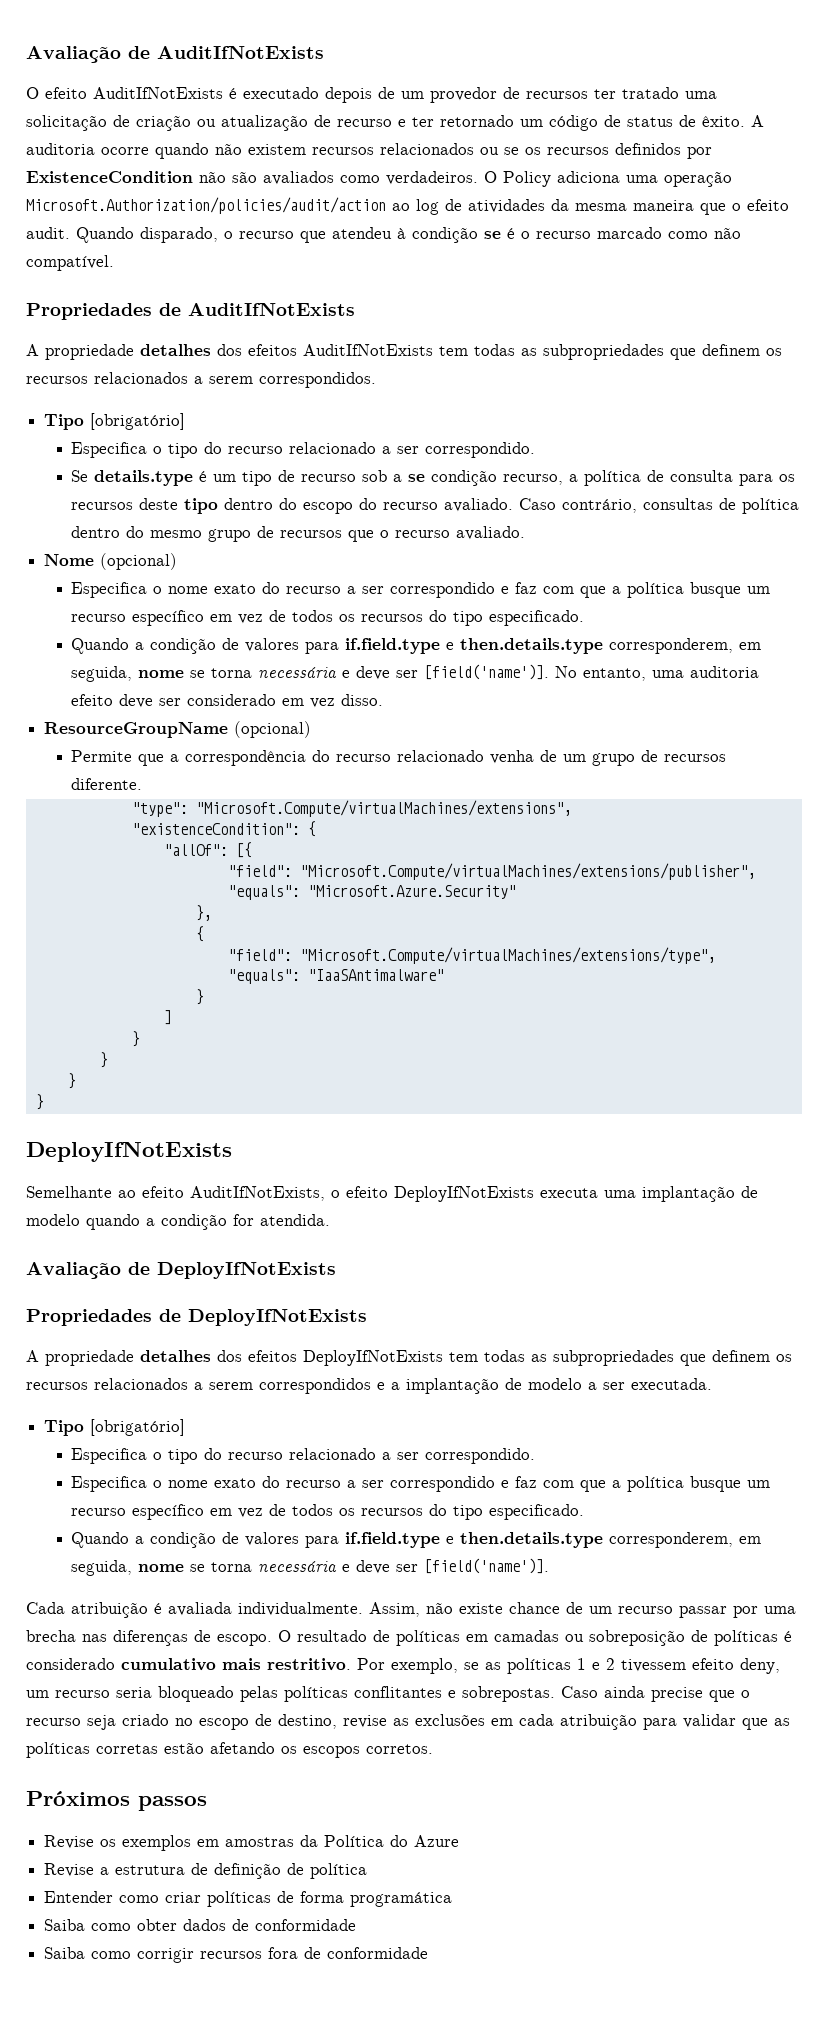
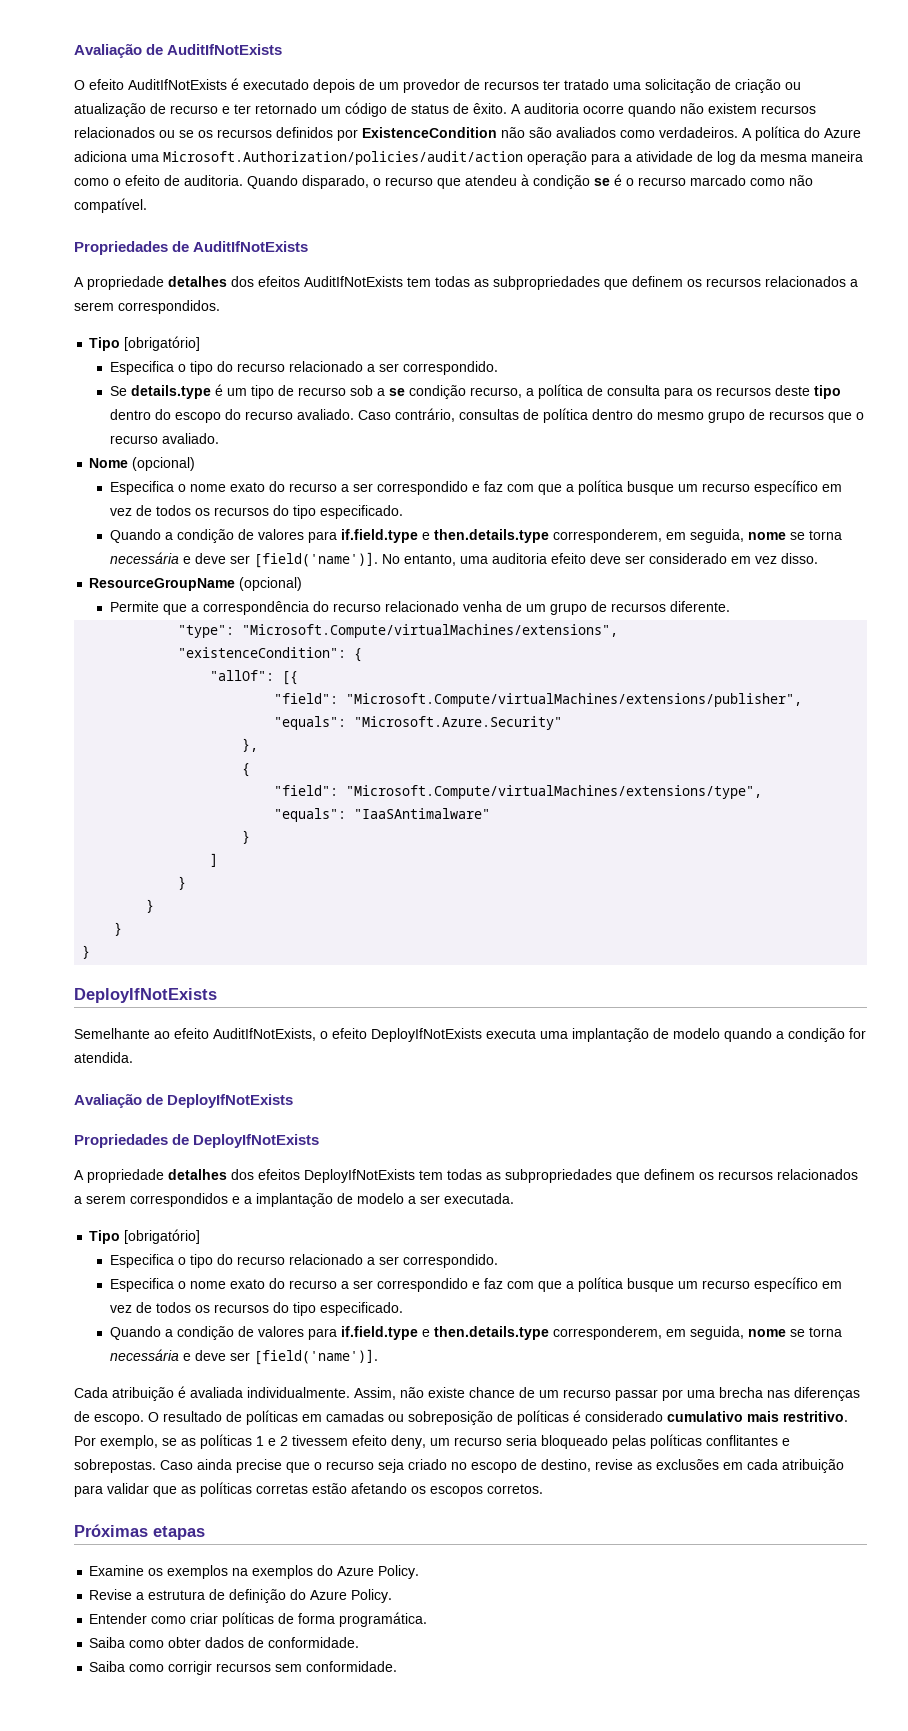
- O Policy adiciona uma operação Microsoft.Authorization/policies/audit/action ao log de atividades da mesma maneira que o efeito audit.
+ A política do Azure adiciona uma Microsoft.Authorization/policies/audit/action operação para a atividade de log da mesma maneira como o efeito de auditoria.
- Próximos passos
- Revise os exemplos em amostras da Política do Azure
+ Próximas etapas
+ Examine os exemplos na exemplos do Azure Policy.
- Revise a estrutura de definição de política
+ Revise a estrutura de definição do Azure Policy.
- Entender como criar políticas de forma programática
+ Entender como criar políticas de forma programática.
- Saiba como obter dados de conformidade
+ Saiba como obter dados de conformidade.
- Saiba como corrigir recursos fora de conformidade
+ Saiba como corrigir recursos sem conformidade.

